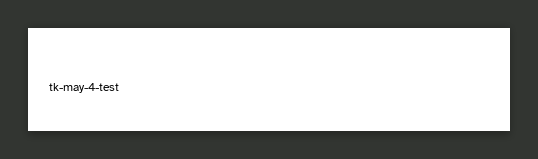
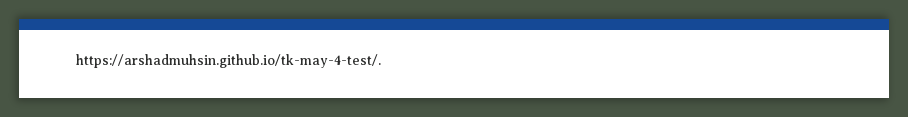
- tk-may-4-test
+ https://arshadmuhsin.github.io/tk-may-4-test/.

